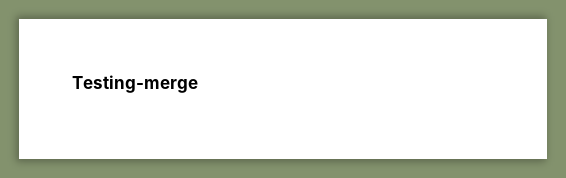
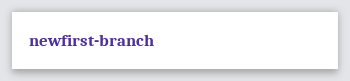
- Testing-merge
+ newfirst-branch

